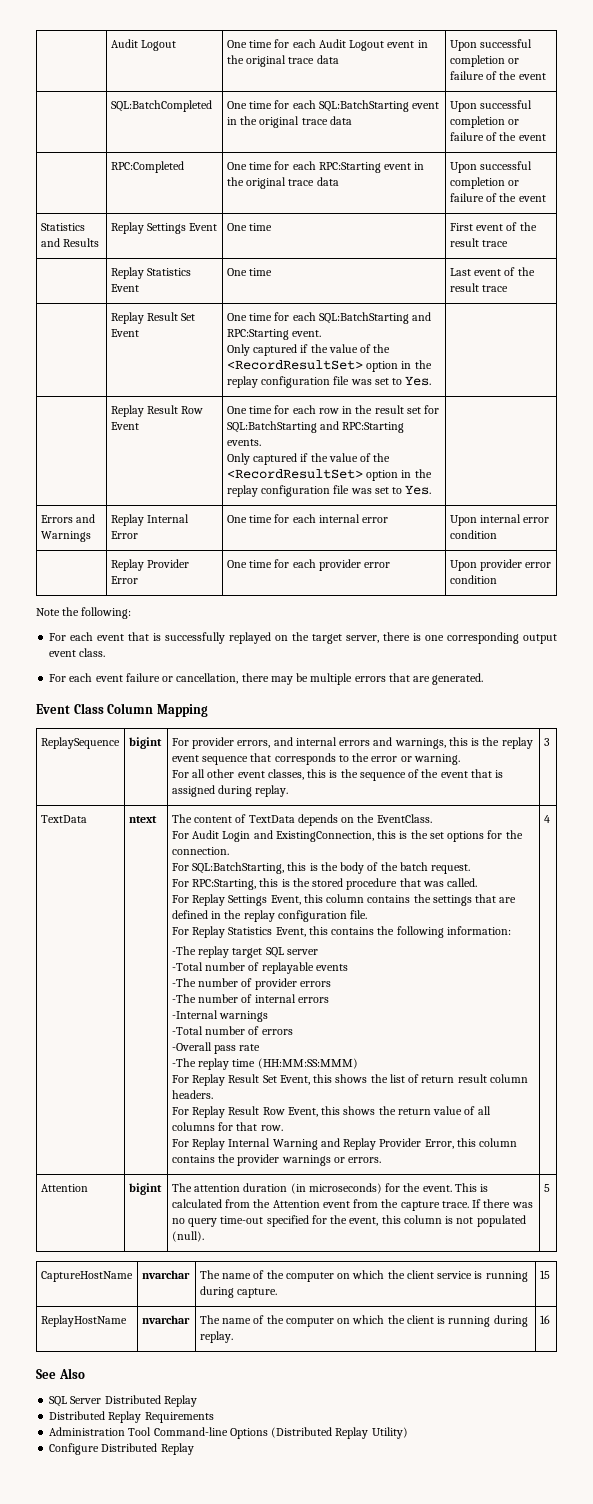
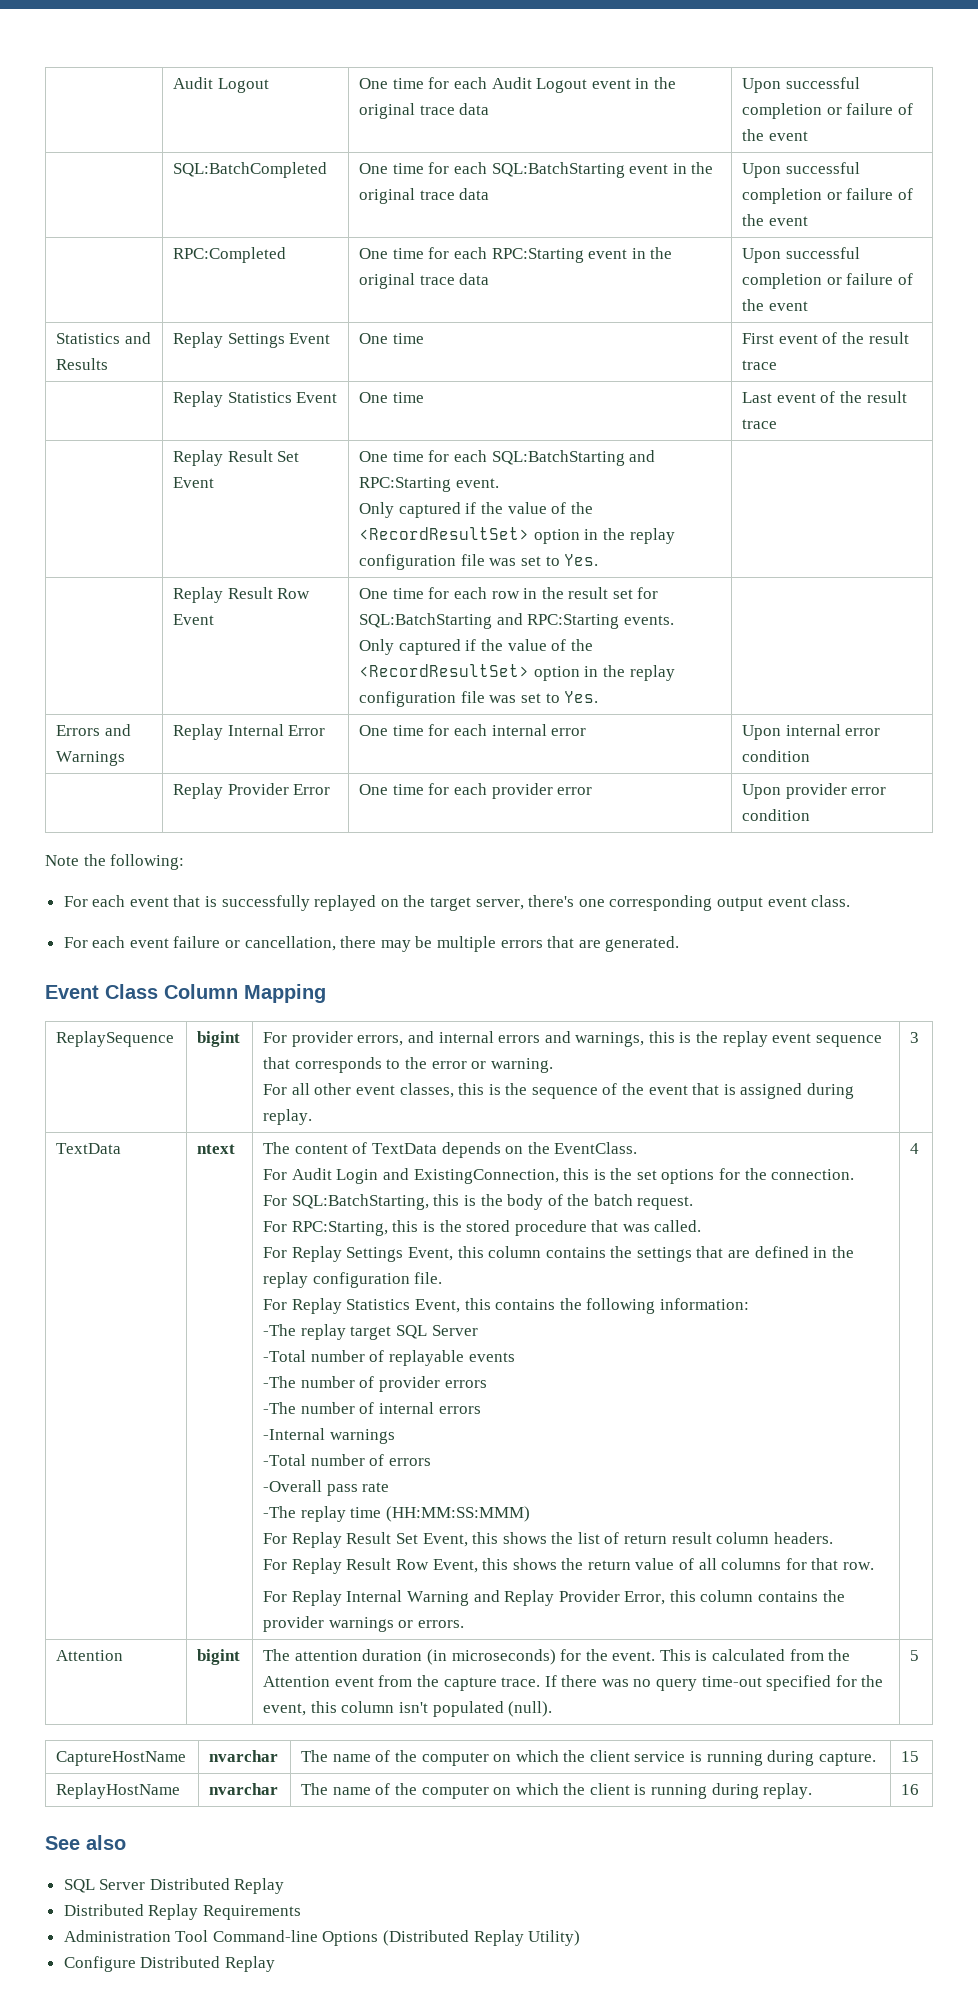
- For each event that is successfully replayed on the target server, there is one corresponding output event class.
+ For each event that is successfully replayed on the target server, there's one corresponding output event class.
- -The replay target SQL server
+ -The replay target SQL Server
- Attention | bigint | The attention duration (in microseconds) for the event. This is calculated from the Attention event from the capture trace. If there was no query time-out specified for the event, this column is not populated (null). | 5
+ Attention | bigint | The attention duration (in microseconds) for the event. This is calculated from the Attention event from the capture trace. If there was no query time-out specified for the event, this column isn't populated (null). | 5
- See Also
+ See also

